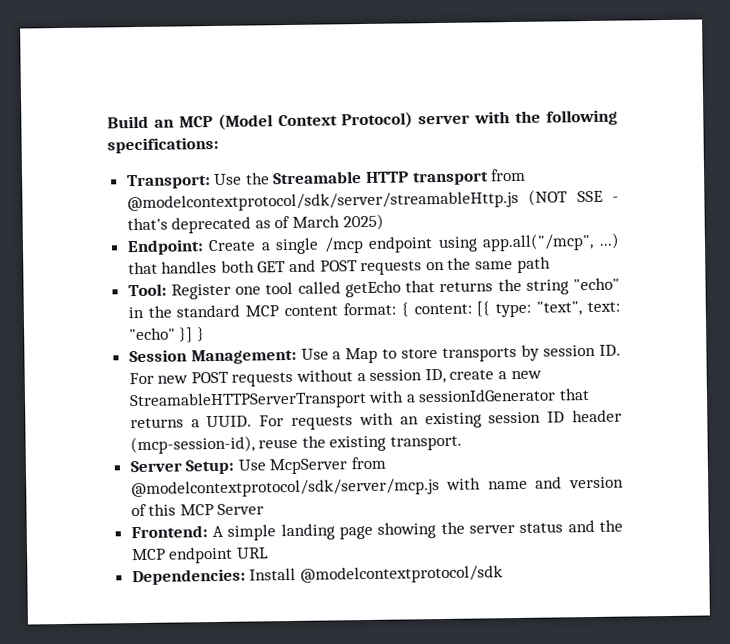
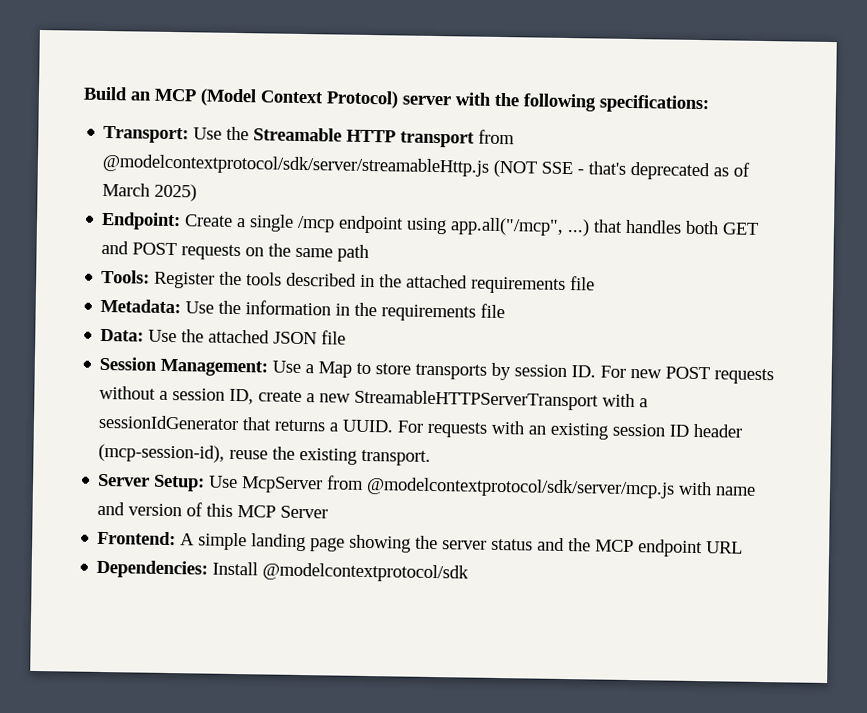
- Tool: Register one tool called getEcho that returns the string "echo" in the standard MCP content format: { content: [{ type: "text", text: "echo" }] }
+ Tools: Register the tools described in the attached requirements file
+ Metadata: Use the information in the requirements file
+ Data: Use the attached JSON file

